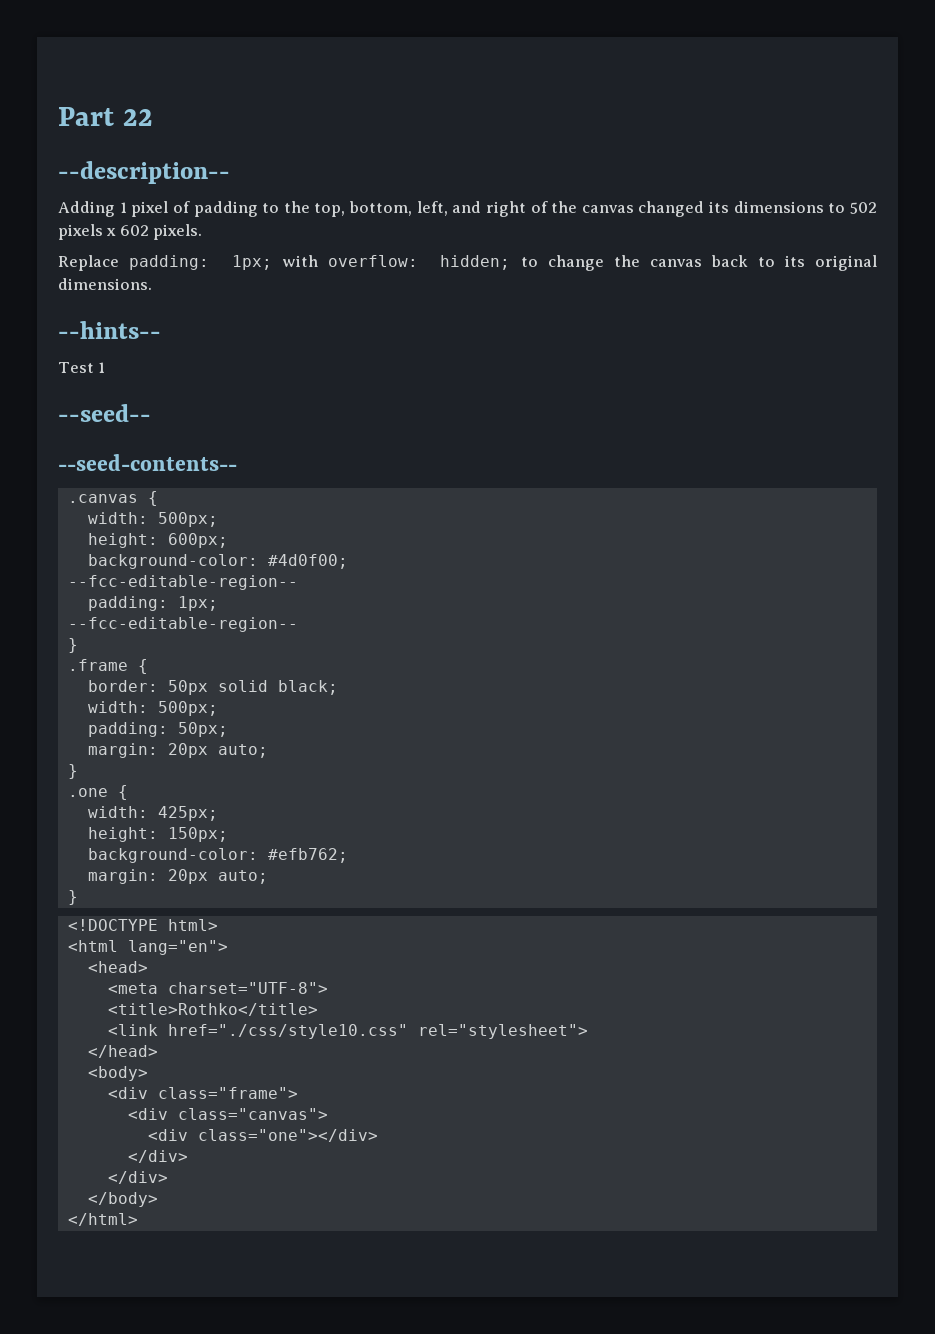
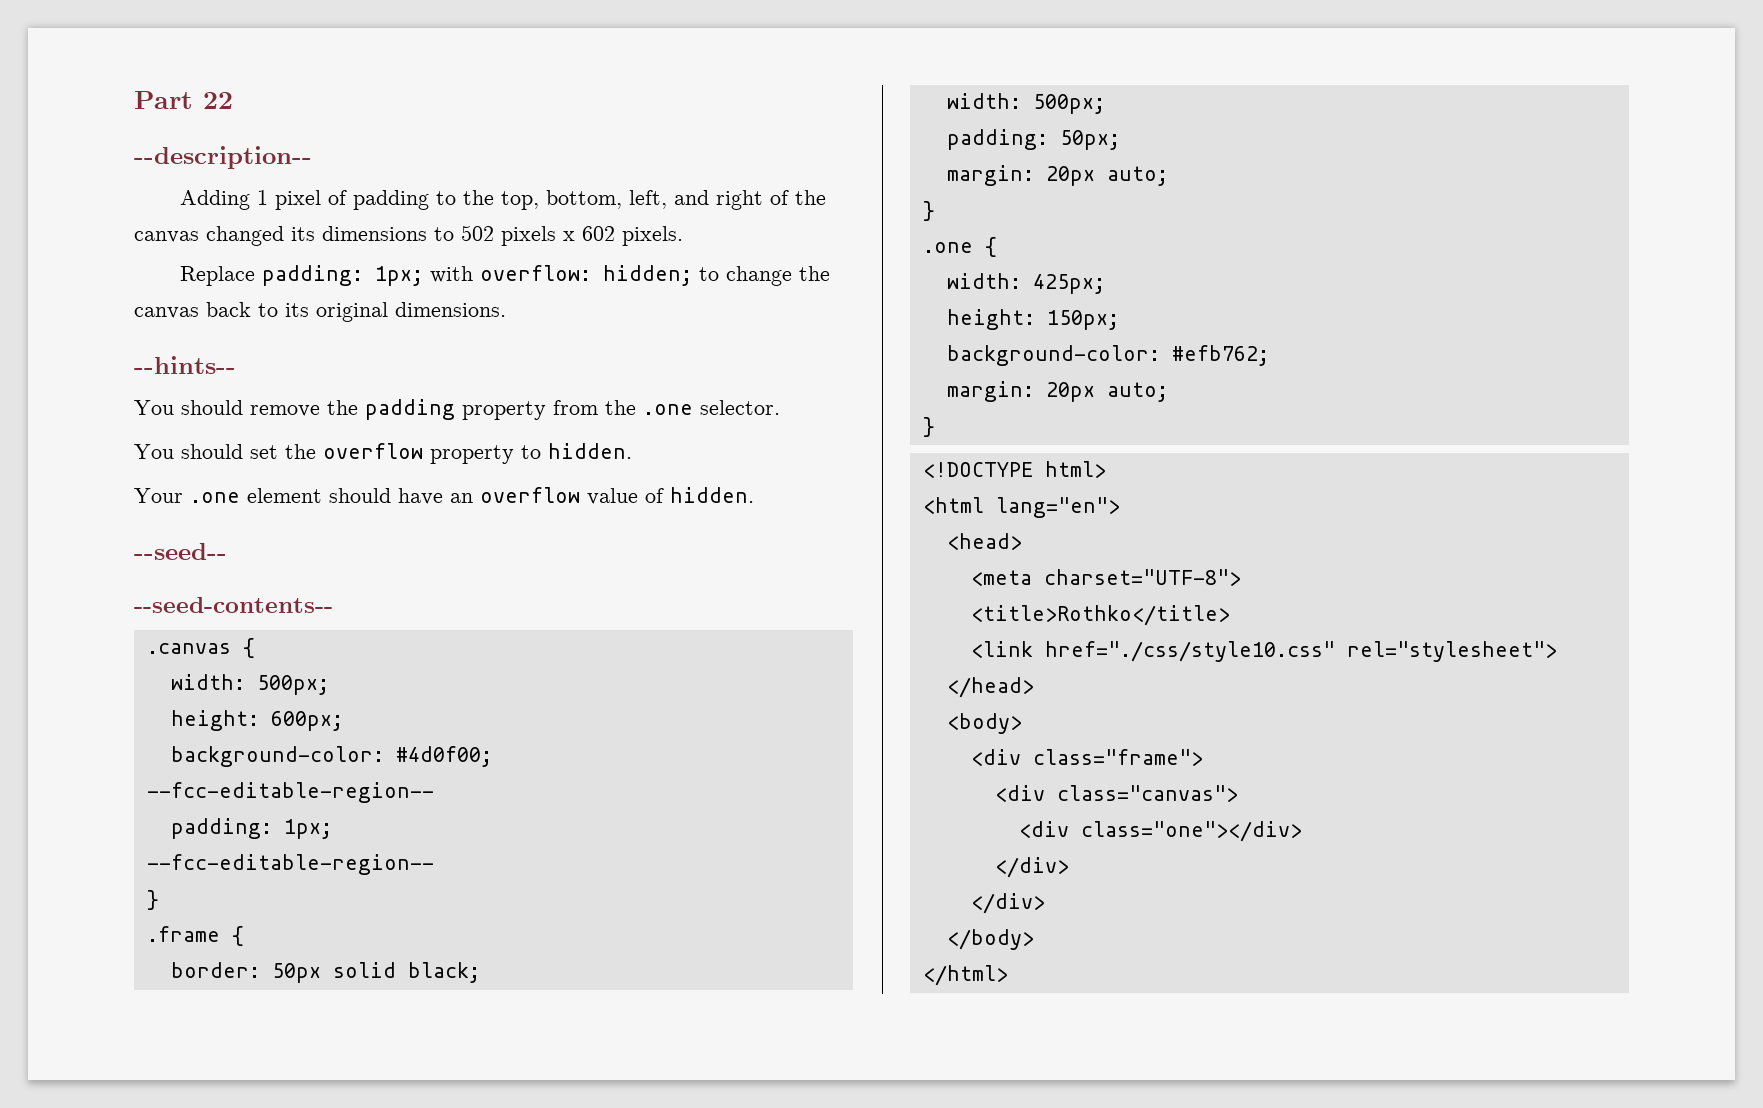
- Test 1
+ You should remove the padding property from the .one selector.
+ You should set the overflow property to hidden.
+ Your .one element should have an overflow value of hidden.

